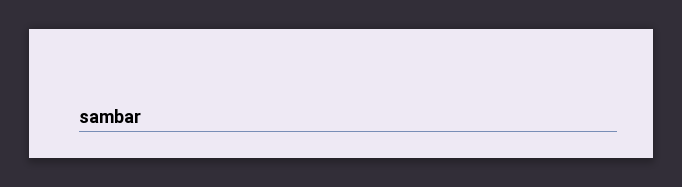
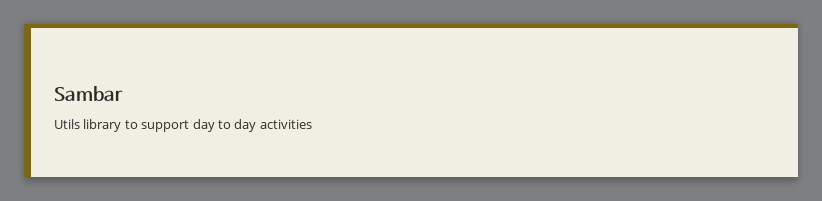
- sambar
+ Sambar
+ Utils library to support day to day activities

